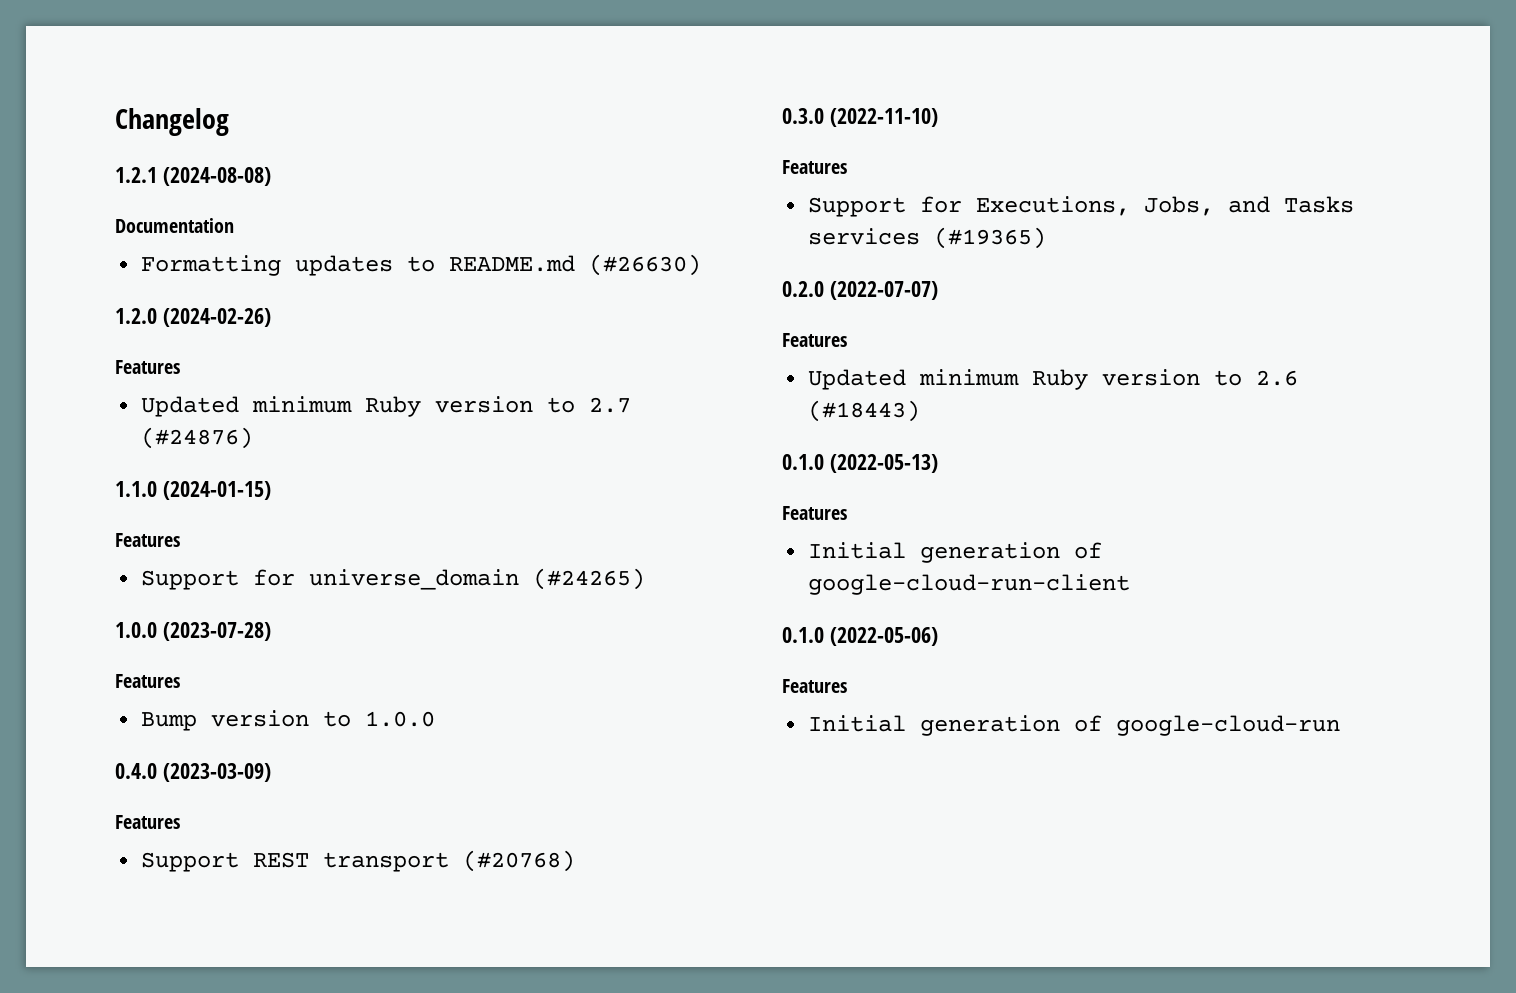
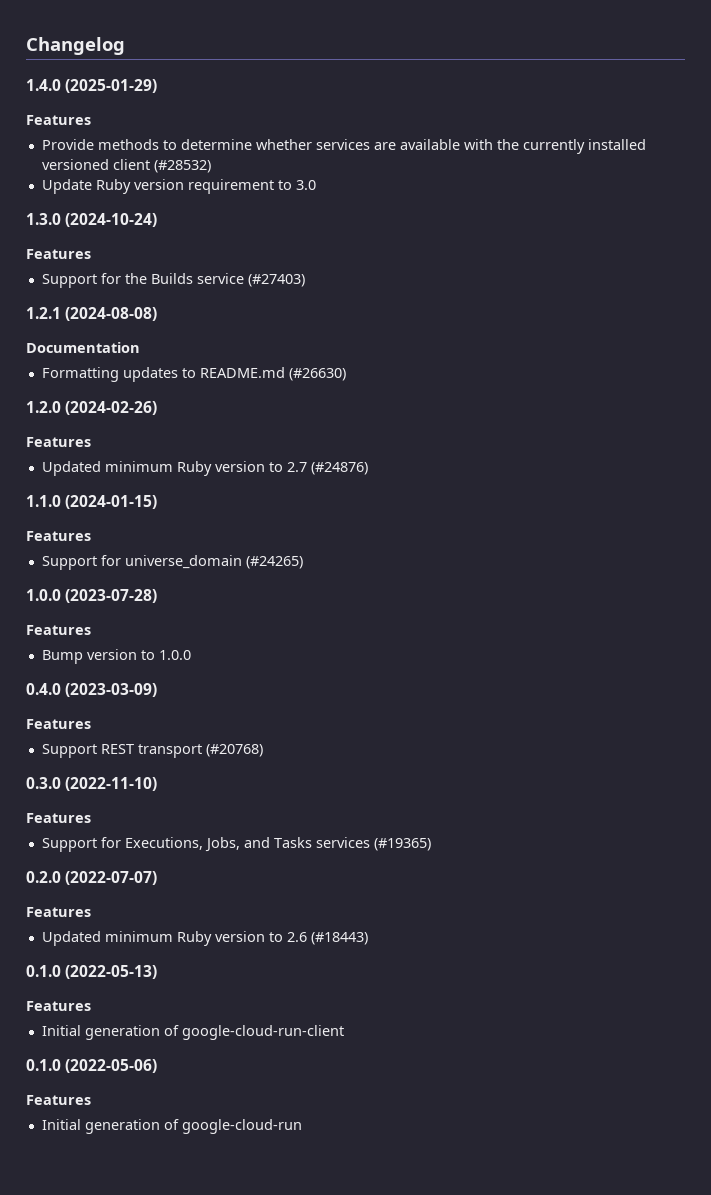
+ 1.4.0 (2025-01-29)
+ Features
+ Provide methods to determine whether services are available with the currently installed versioned client (#28532)
+ Update Ruby version requirement to 3.0
+ 1.3.0 (2024-10-24)
+ Features
+ Support for the Builds service (#27403)

